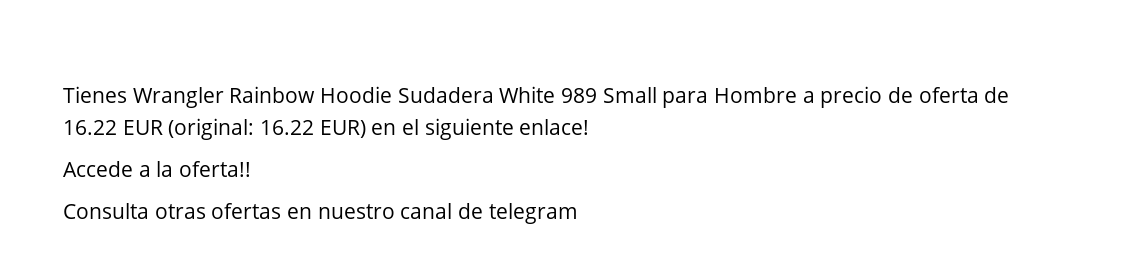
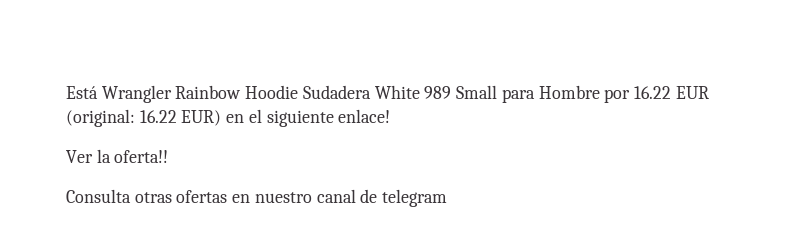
- Tienes Wrangler Rainbow Hoodie Sudadera White 989 Small para Hombre a precio de oferta de 16.22 EUR (original: 16.22 EUR) en el siguiente enlace!
+ Está Wrangler Rainbow Hoodie Sudadera White 989 Small para Hombre por 16.22 EUR (original: 16.22 EUR) en el siguiente enlace!
- Accede a la oferta!!
+ Ver la oferta!!

